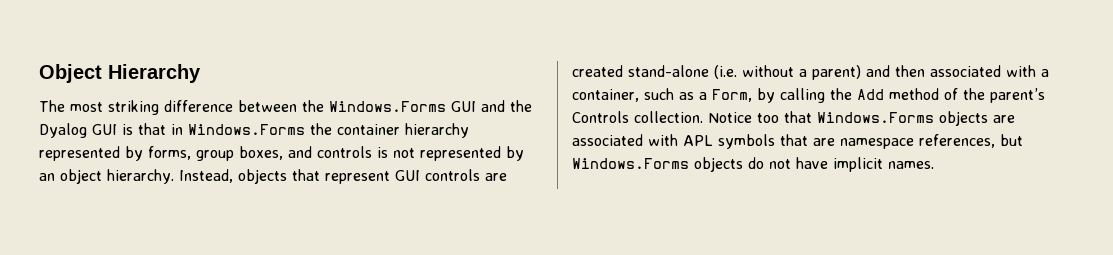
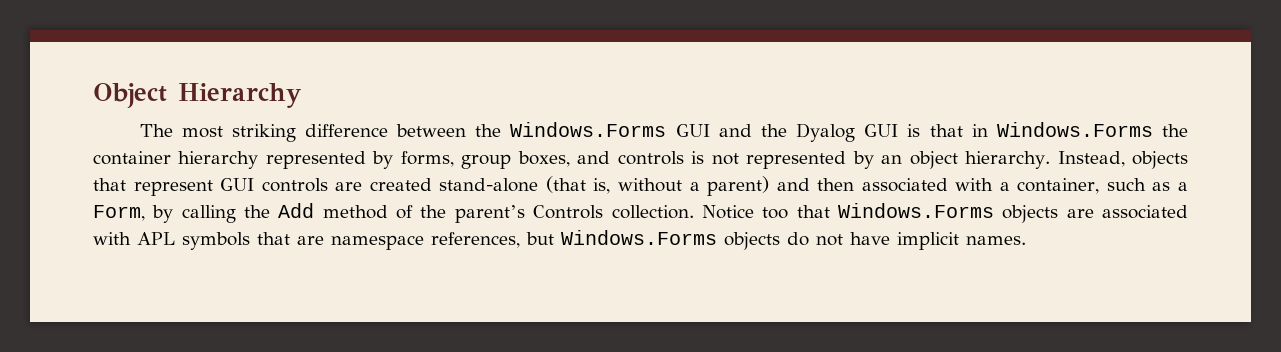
- Instead, objects that represent GUI controls are created stand-alone (i.e. without a parent) and then associated with a container, such as a Form, by calling the Add method of the parent’s Controls collection.
+ Instead, objects that represent GUI controls are created stand-alone (that is, without a parent) and then associated with a container, such as a Form, by calling the Add method of the parent’s Controls collection.

